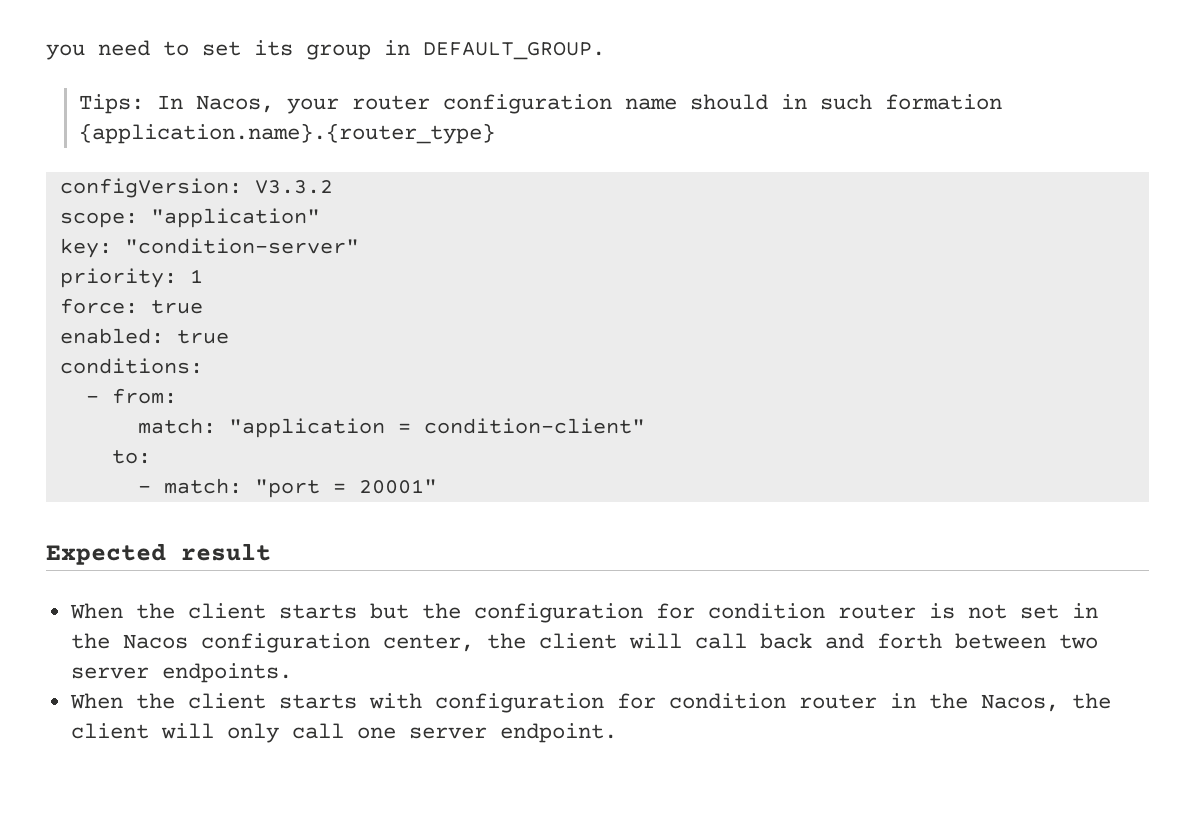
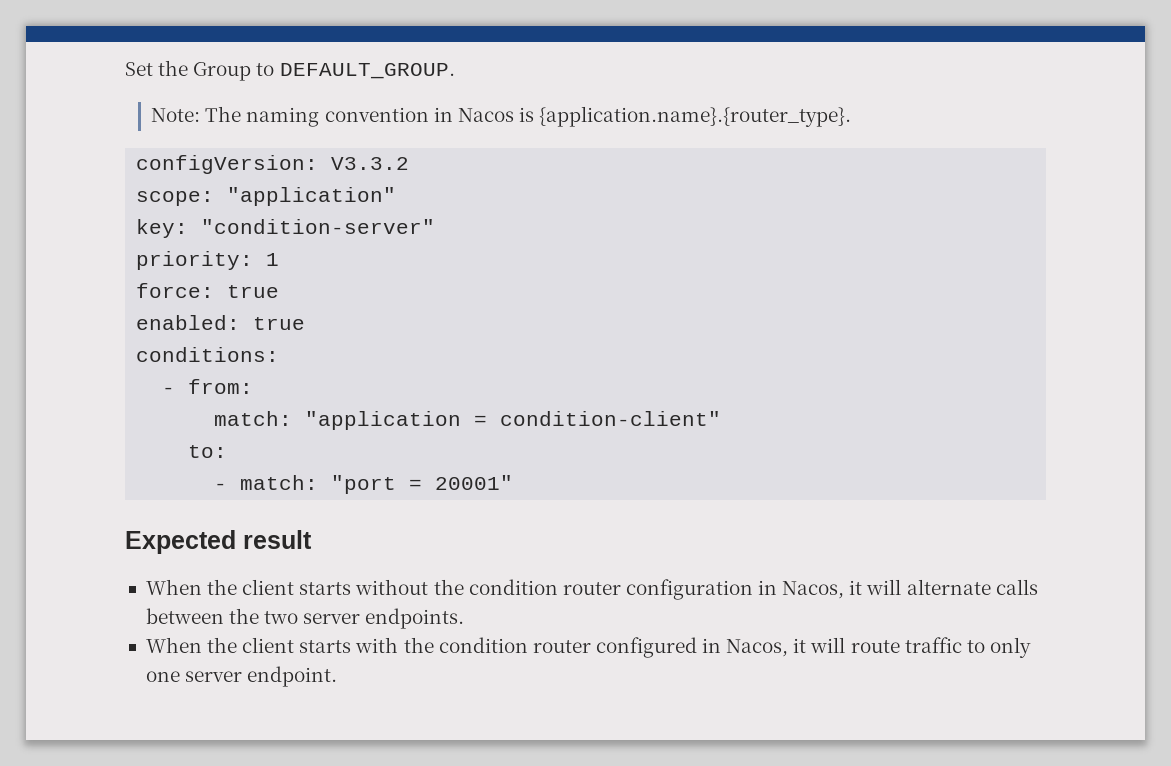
- you need to set its group in DEFAULT_GROUP.
- Tips: In Nacos, your router configuration name should in such formation {application.name}.{router_type}
+ Set the Group to DEFAULT_GROUP.
+ Note: The naming convention in Nacos is {application.name}.{router_type}.
- When the client starts but the configuration for condition router is not set in the Nacos configuration center, the client will call back and forth between two server endpoints.
+ When the client starts without the condition router configuration in Nacos, it will alternate calls between the two server endpoints.
- When the client starts with configuration for condition router in the Nacos, the client will only call one server endpoint.
+ When the client starts with the condition router configured in Nacos, it will route traffic to only one server endpoint.

